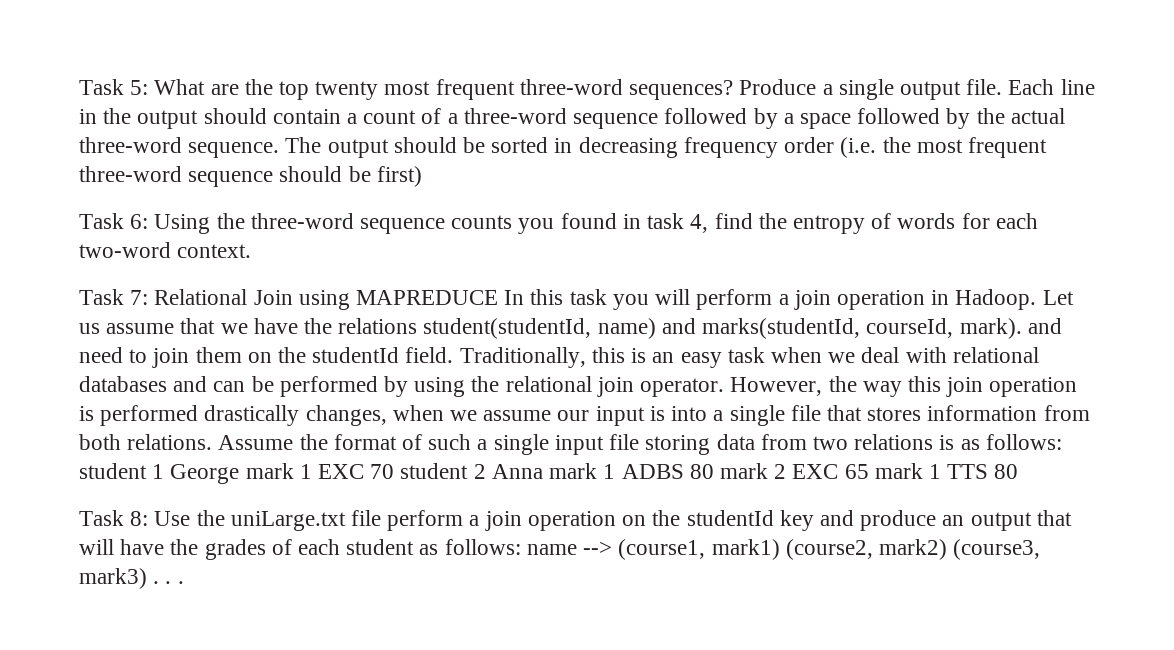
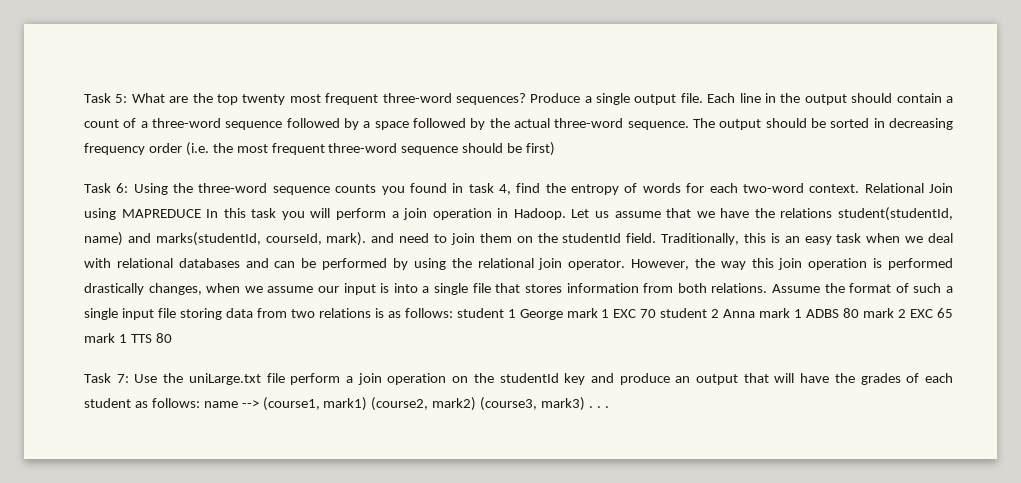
- Task 6: Using the three-word sequence counts you found in task 4, find the entropy of words for each two-word context.
- Task 7: Relational Join using MAPREDUCE In this task you will perform a join operation in Hadoop.
+ Task 6: Using the three-word sequence counts you found in task 4, find the entropy of words for each two-word context. Relational Join using MAPREDUCE In this task you will perform a join operation in Hadoop.
- Task 8: Use the uniLarge.txt file perform a join operation on the studentId key and produce an output that will have the grades of each student as follows: name --> (course1, mark1) (course2, mark2) (course3, mark3) . . .
+ Task 7: Use the uniLarge.txt file perform a join operation on the studentId key and produce an output that will have the grades of each student as follows: name --> (course1, mark1) (course2, mark2) (course3, mark3) . . .

